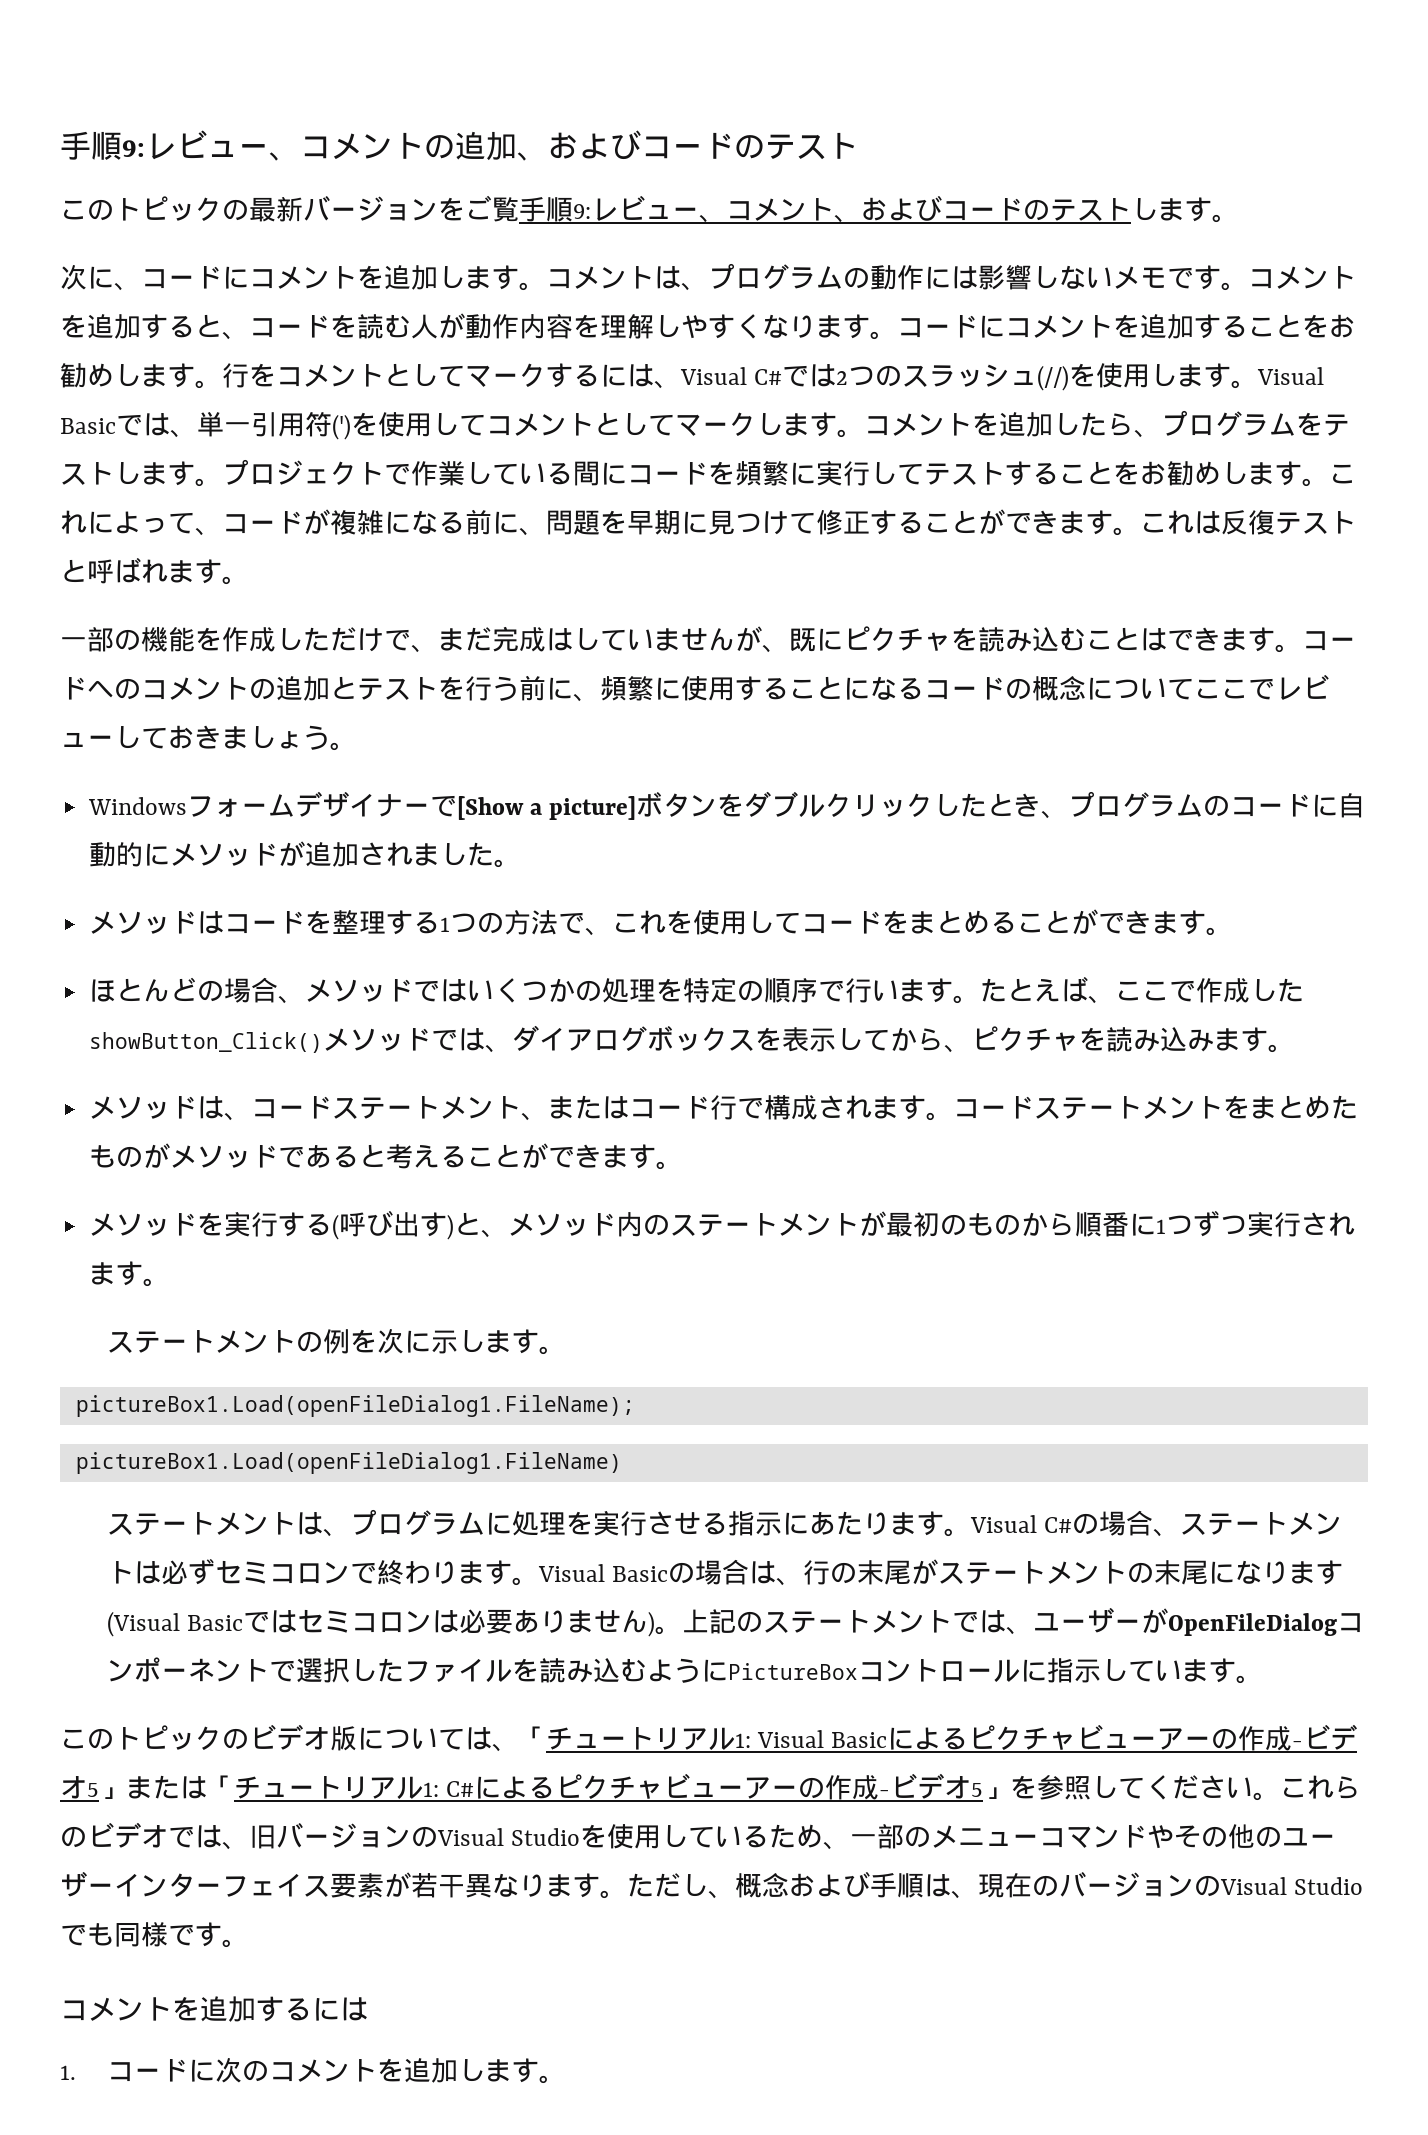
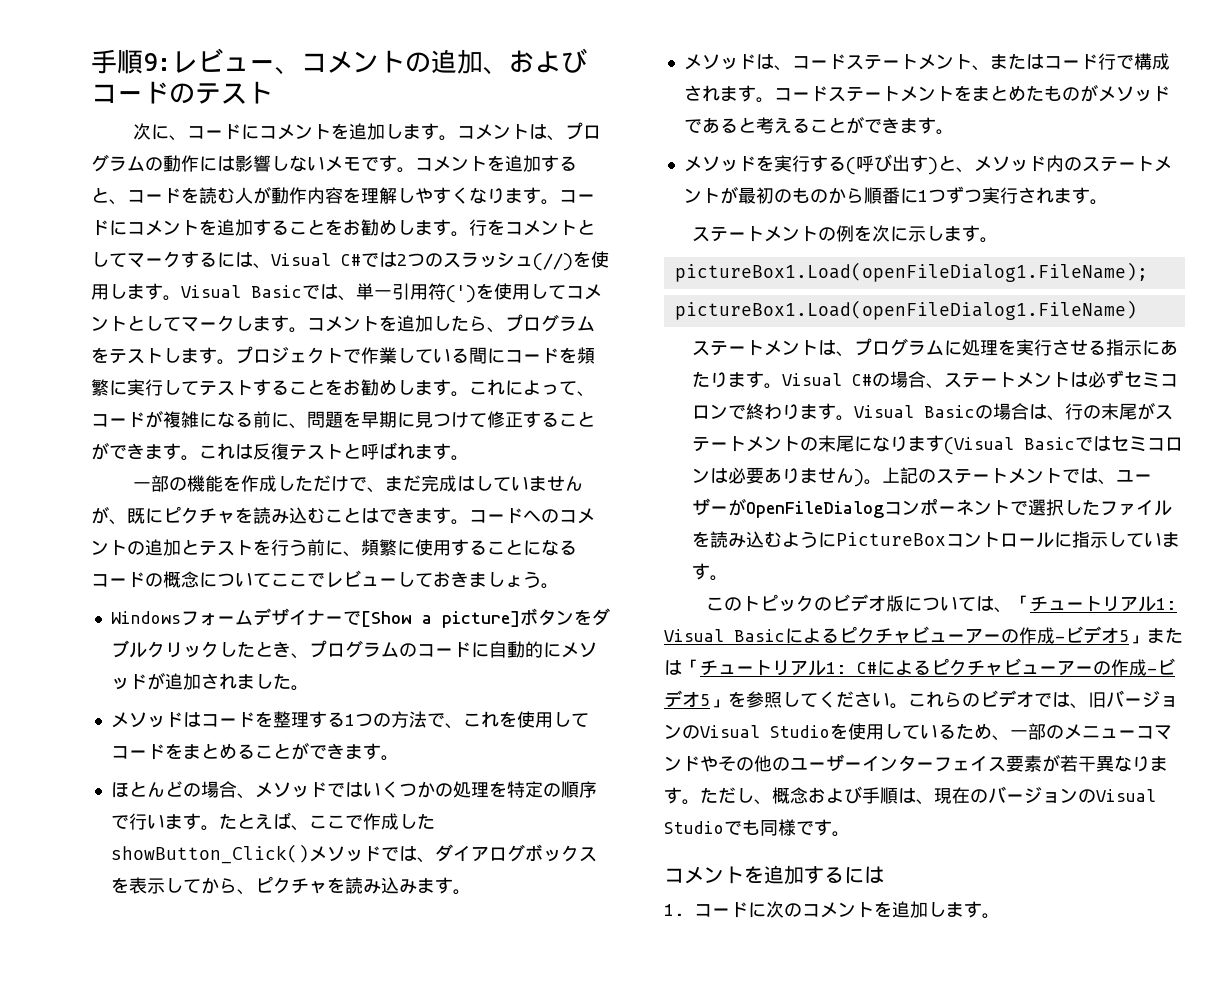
- このトピックの最新バージョンをご覧手順9:レビュー、コメント、およびコードのテストします。

